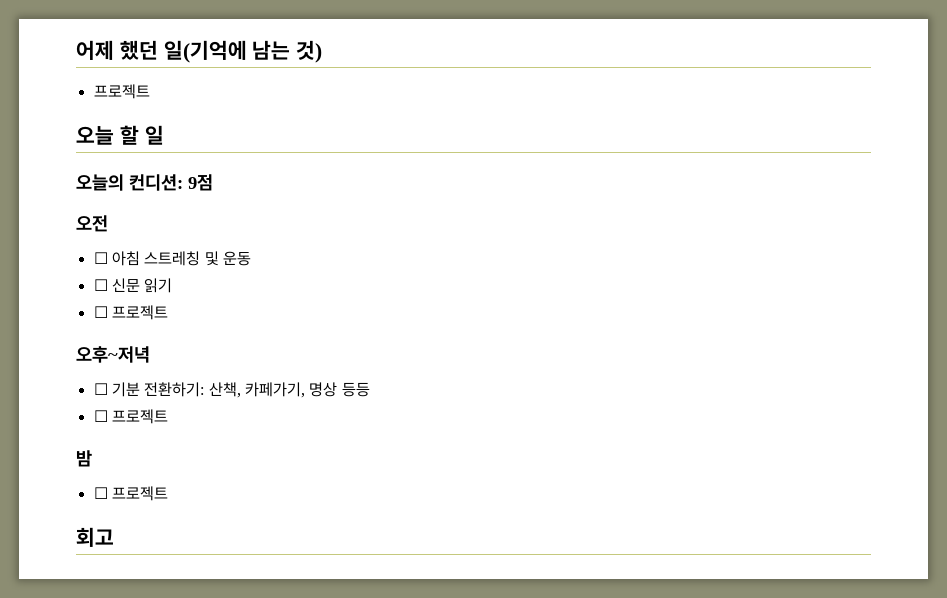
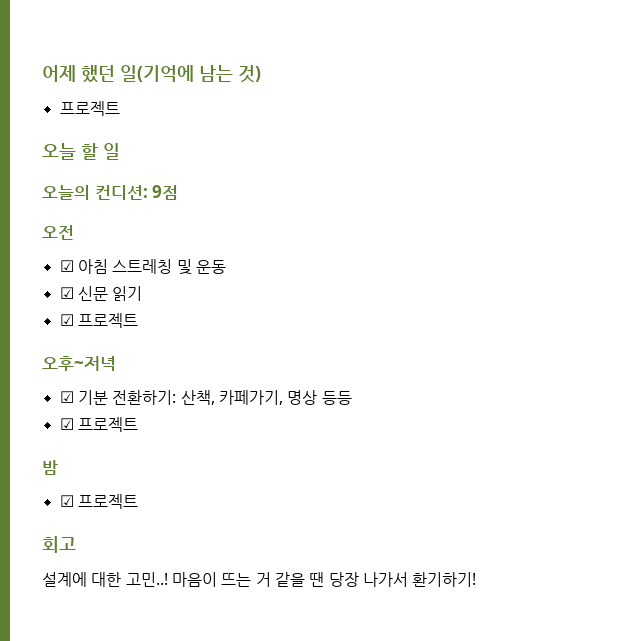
- ☐ 아침 스트레칭 및 운동
+ ☑ 아침 스트레칭 및 운동
- ☐ 신문 읽기
- ☐ 프로젝트
+ ☑ 신문 읽기
+ ☑ 프로젝트
- ☐ 기분 전환하기: 산책, 카페가기, 명상 등등
- ☐ 프로젝트
+ ☑ 기분 전환하기: 산책, 카페가기, 명상 등등
+ ☑ 프로젝트
  밤
- ☐ 프로젝트
+ ☑ 프로젝트
+ 설계에 대한 고민..! 마음이 뜨는 거 같을 땐 당장 나가서 환기하기!

